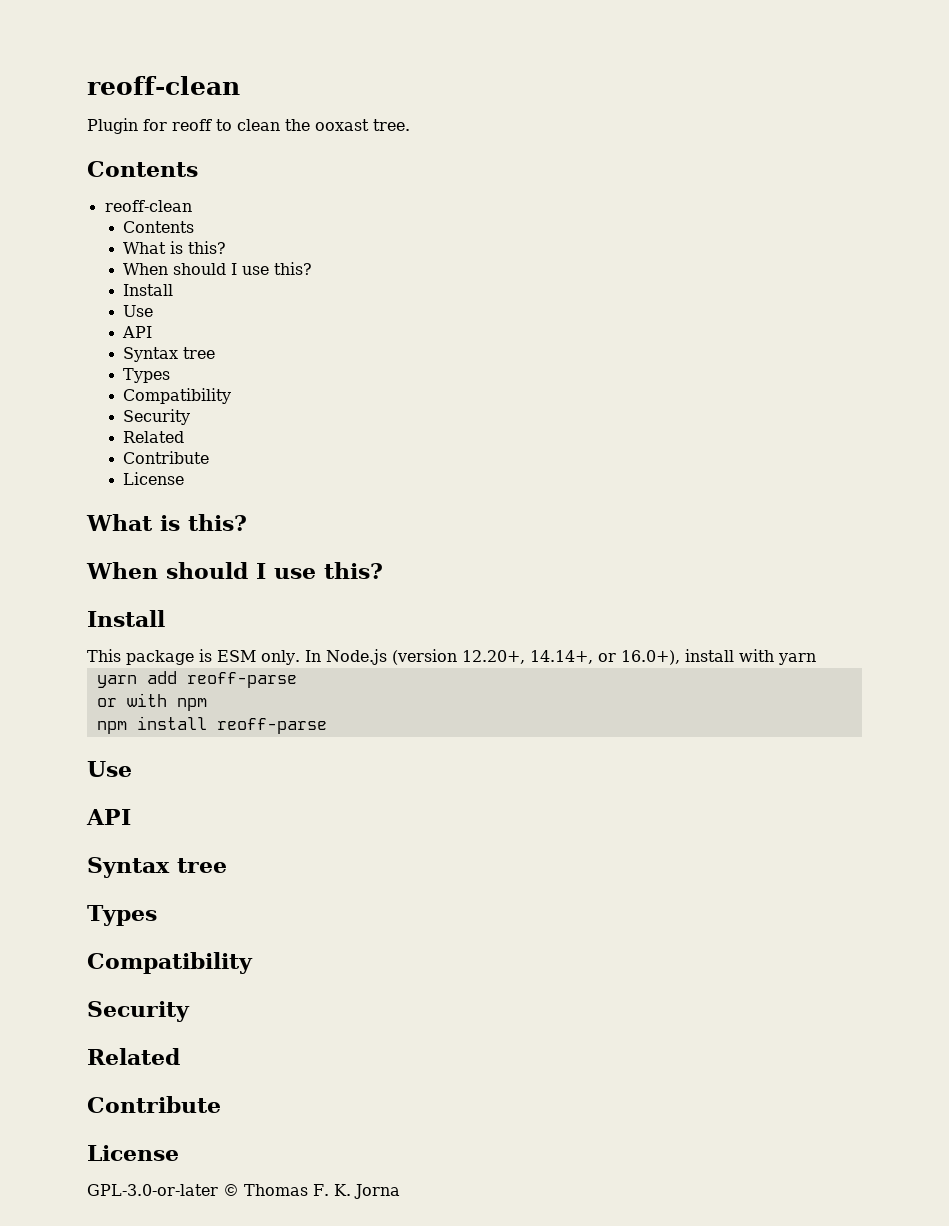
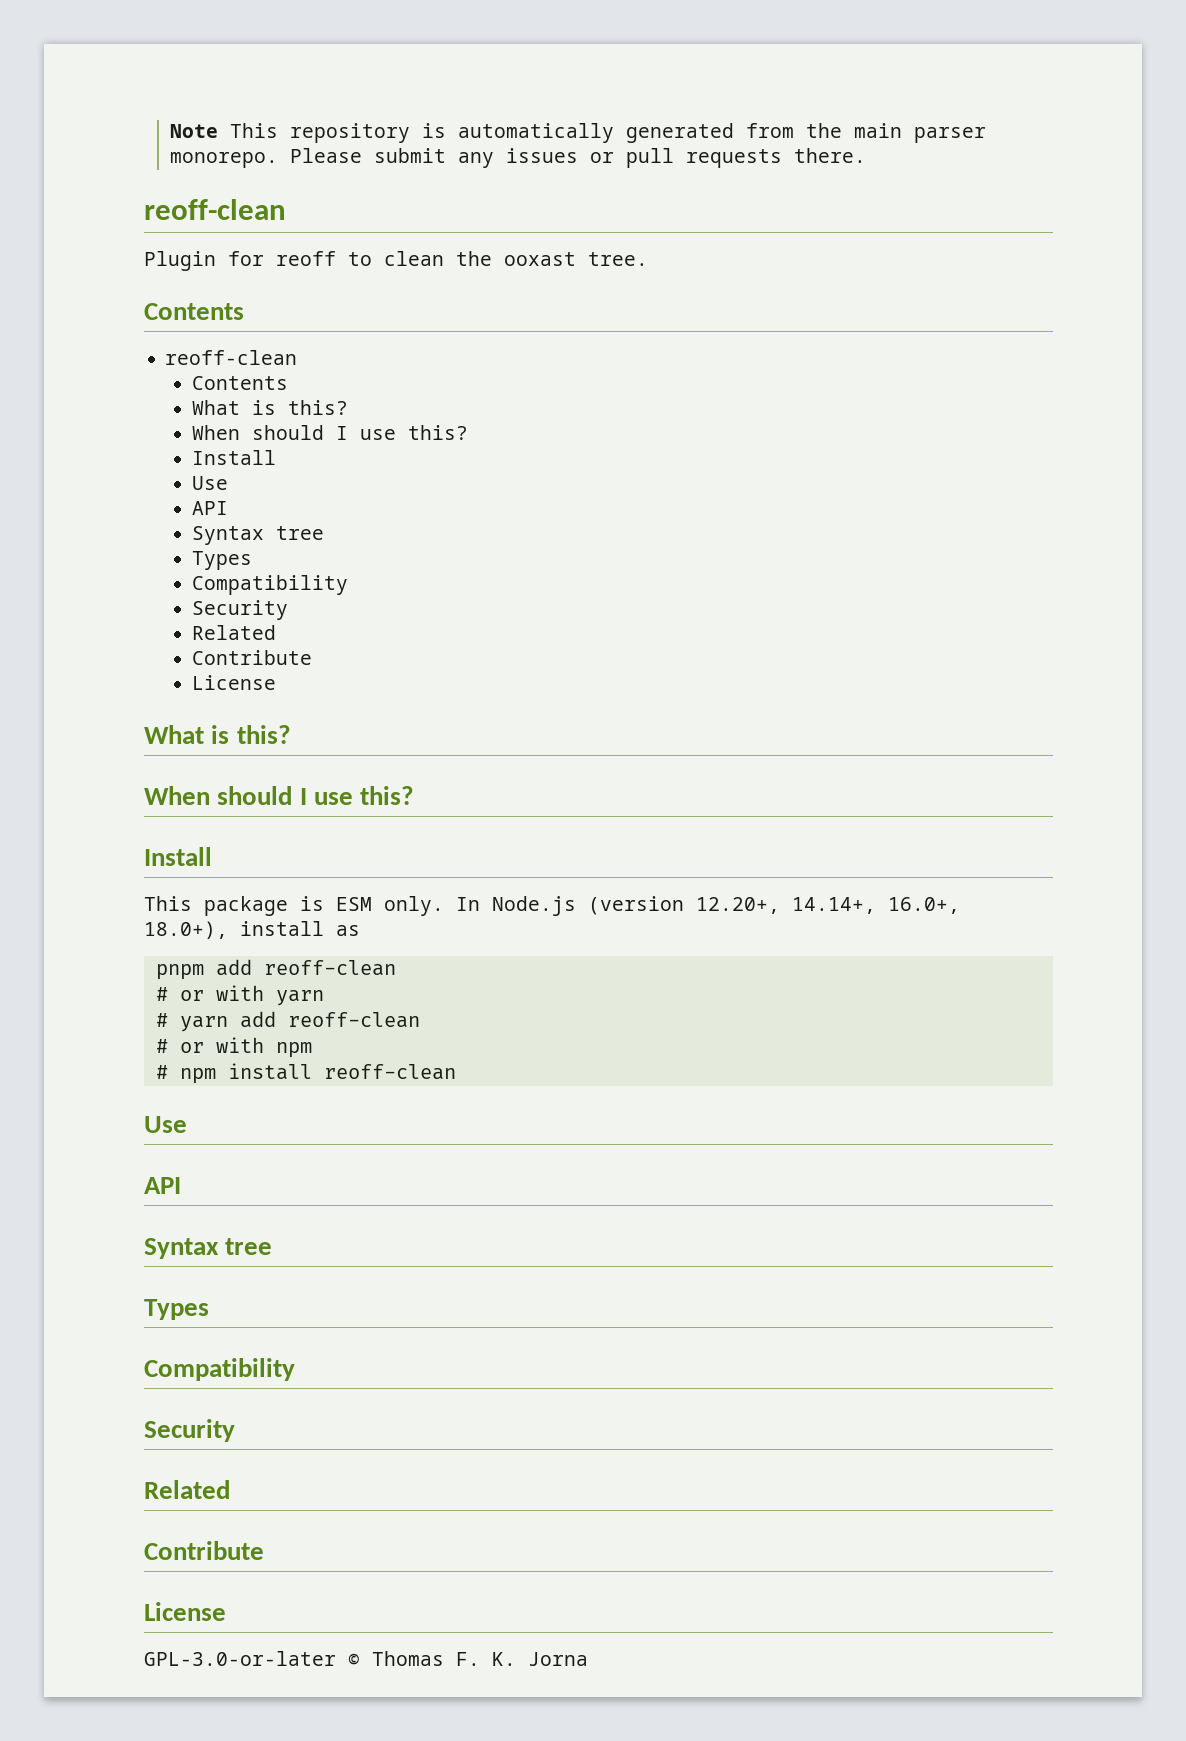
+ Note This repository is automatically generated from the main parser monorepo. Please submit any issues or pull requests there.
- In Node.js (version 12.20+, 14.14+, or 16.0+), install with yarn
+ In Node.js (version 12.20+, 14.14+, 16.0+, 18.0+), install as
+ pnpm add reoff-clean
+ # or with yarn
- yarn add reoff-parse
- or with npm
+ # yarn add reoff-clean
+ # or with npm
- npm install reoff-parse
+ # npm install reoff-clean

